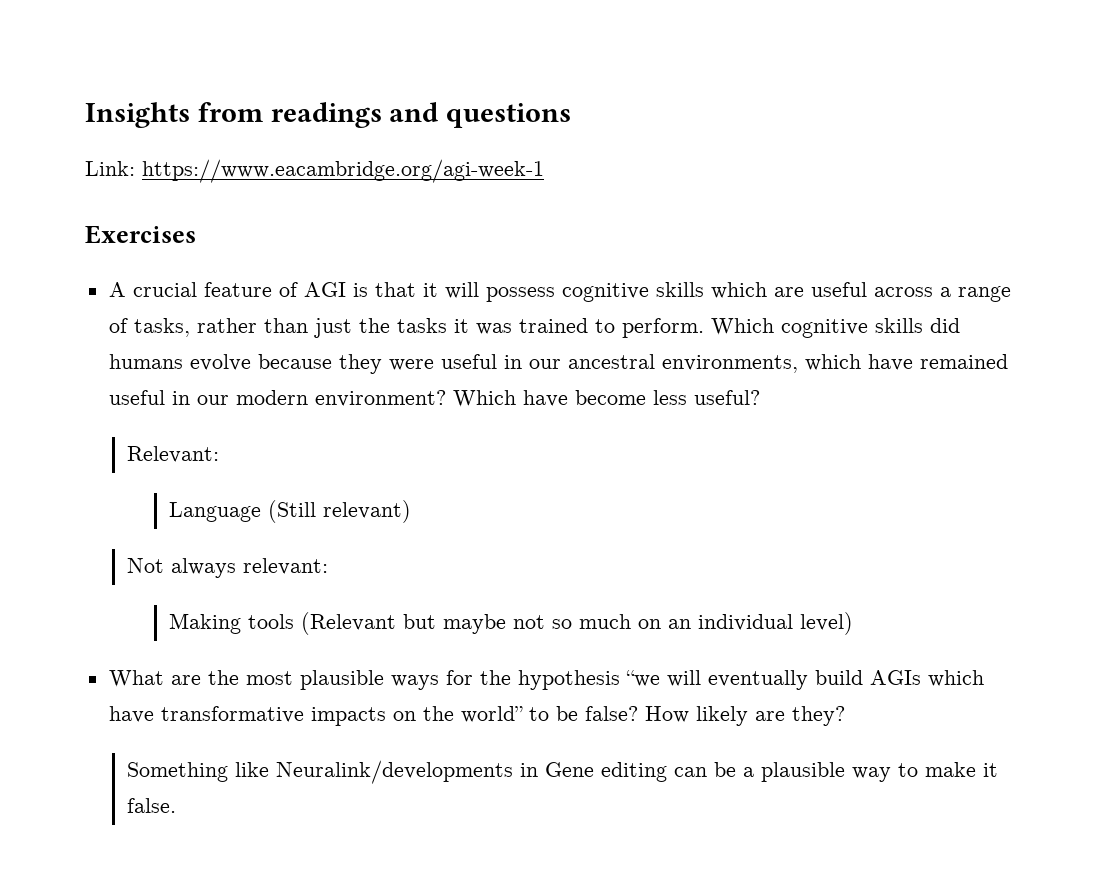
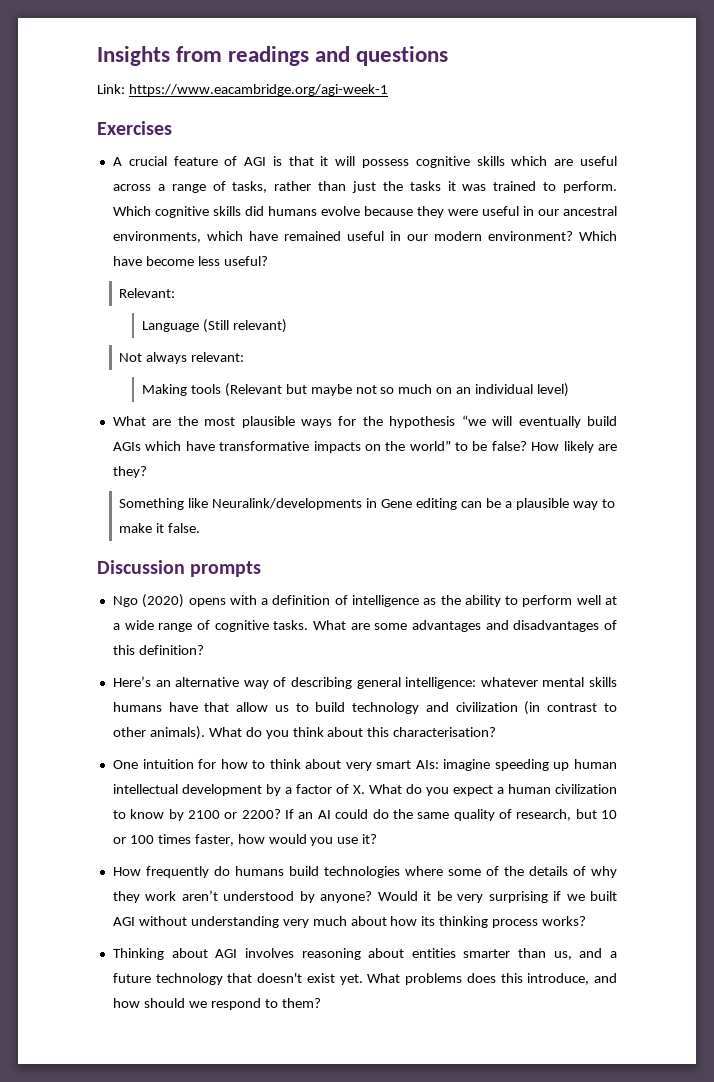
+ Discussion prompts
+ Ngo (2020) opens with a definition of intelligence as the ability to perform well at a wide range of cognitive tasks. What are some advantages and disadvantages of this definition?
+ Here’s an alternative way of describing general intelligence: whatever mental skills humans have that allow us to build technology and civilization (in contrast to other animals). What do you think about this characterisation?
+ One intuition for how to think about very smart AIs: imagine speeding up human intellectual development by a factor of X. What do you expect a human civilization to know by 2100 or 2200? If an AI could do the same quality of research, but 10 or 100 times faster, how would you use it?
+ How frequently do humans build technologies where some of the details of why they work aren’t understood by anyone? Would it be very surprising if we built AGI without understanding very much about how its thinking process works?
+ Thinking about AGI involves reasoning about entities smarter than us, and a future technology that doesn't exist yet. What problems does this introduce, and how should we respond to them?

